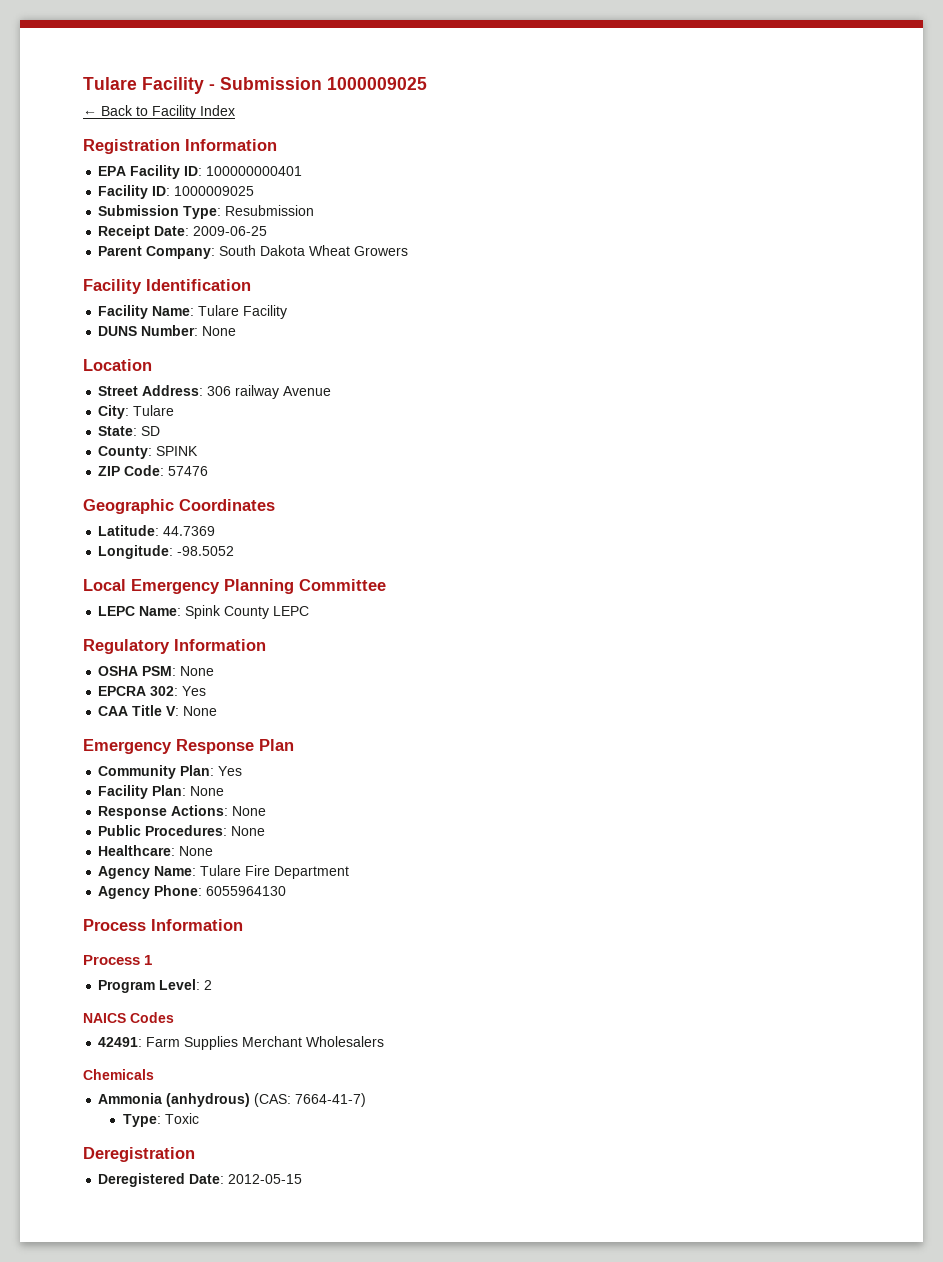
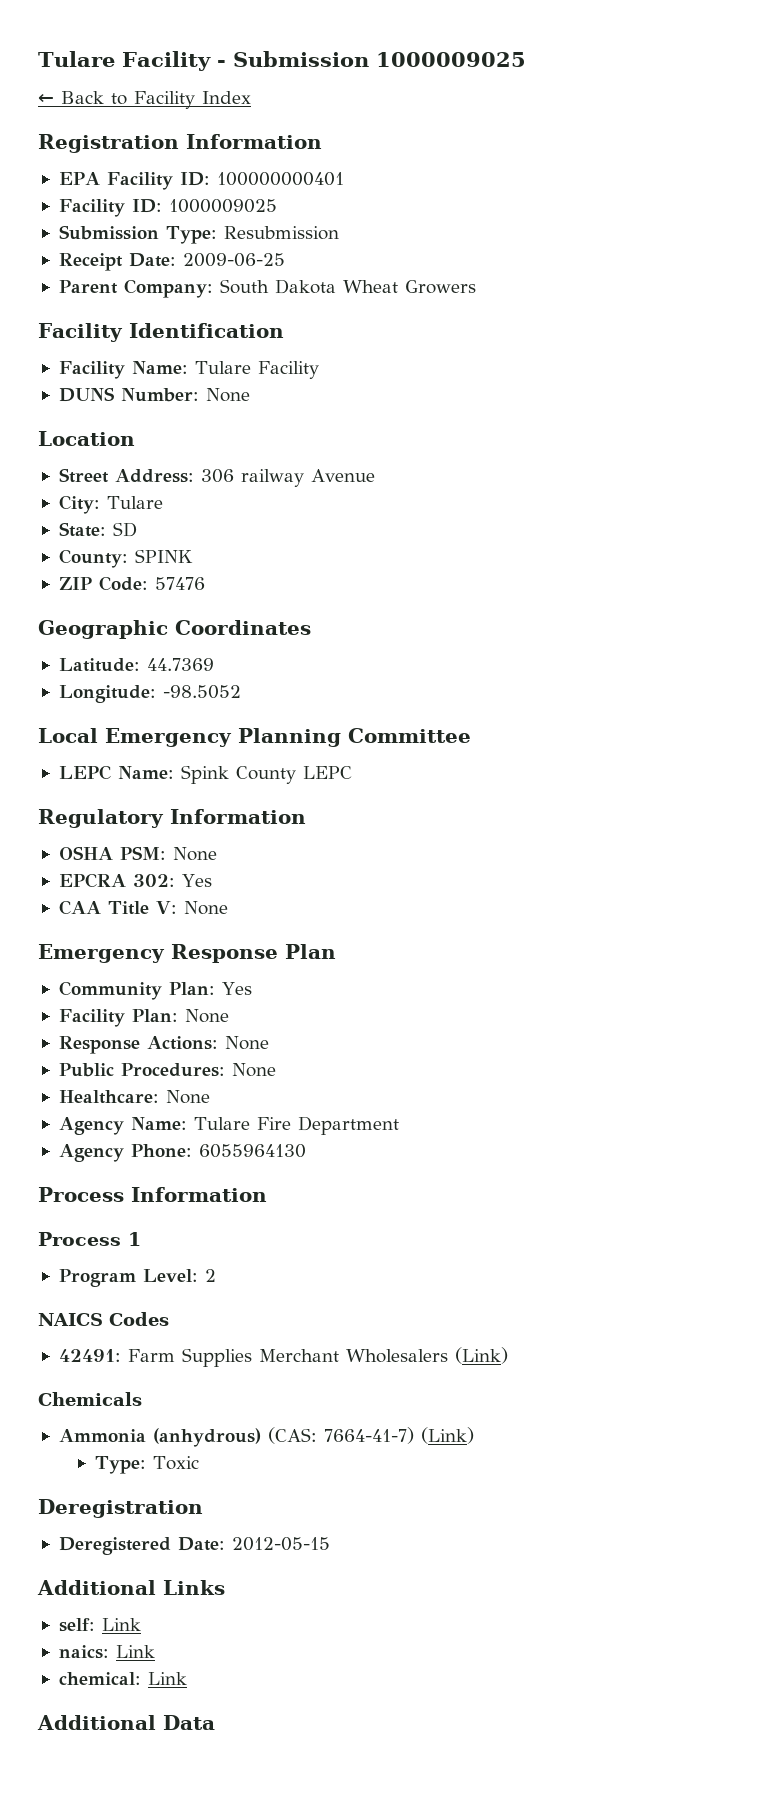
- 42491: Farm Supplies Merchant Wholesalers
+ 42491: Farm Supplies Merchant Wholesalers (Link)
- Ammonia (anhydrous) (CAS: 7664-41-7)
+ Ammonia (anhydrous) (CAS: 7664-41-7) (Link)
+ Additional Links
+ self: Link
+ naics: Link
+ chemical: Link
+ Additional Data

